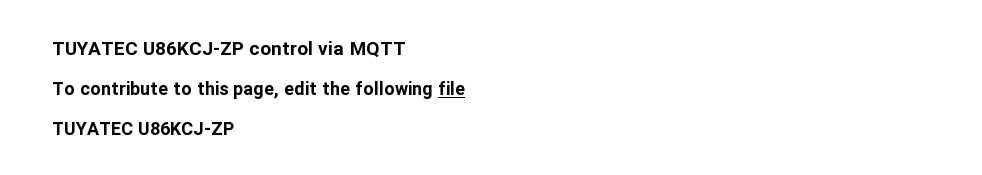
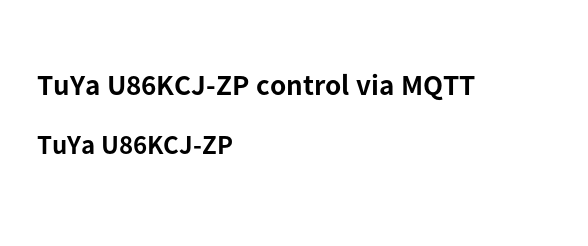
- TUYATEC U86KCJ-ZP control via MQTT
- To contribute to this page, edit the following file
- TUYATEC U86KCJ-ZP
+ TuYa U86KCJ-ZP control via MQTT
+ TuYa U86KCJ-ZP

